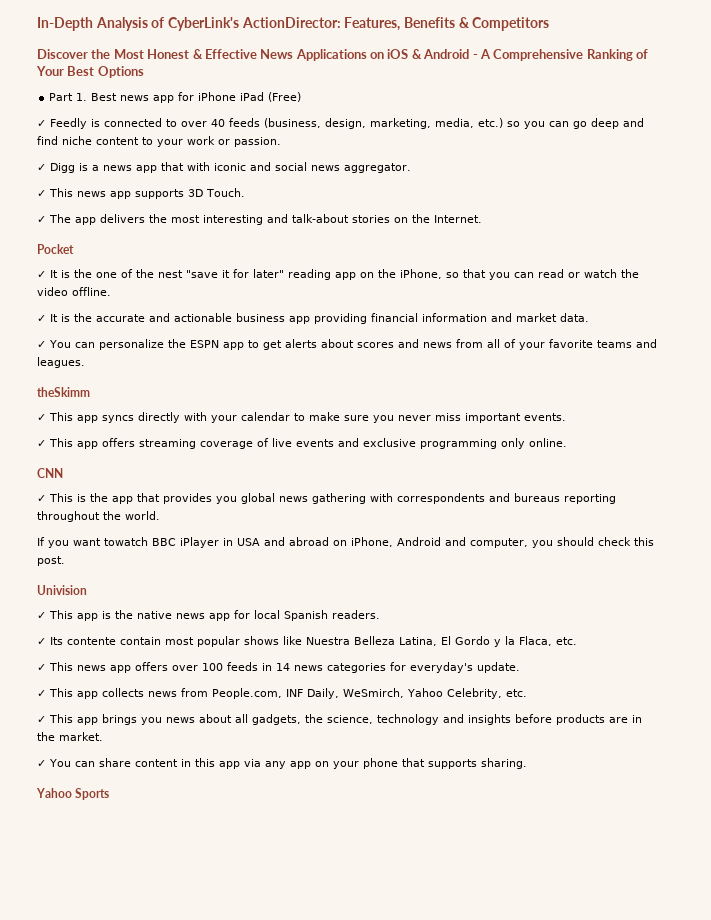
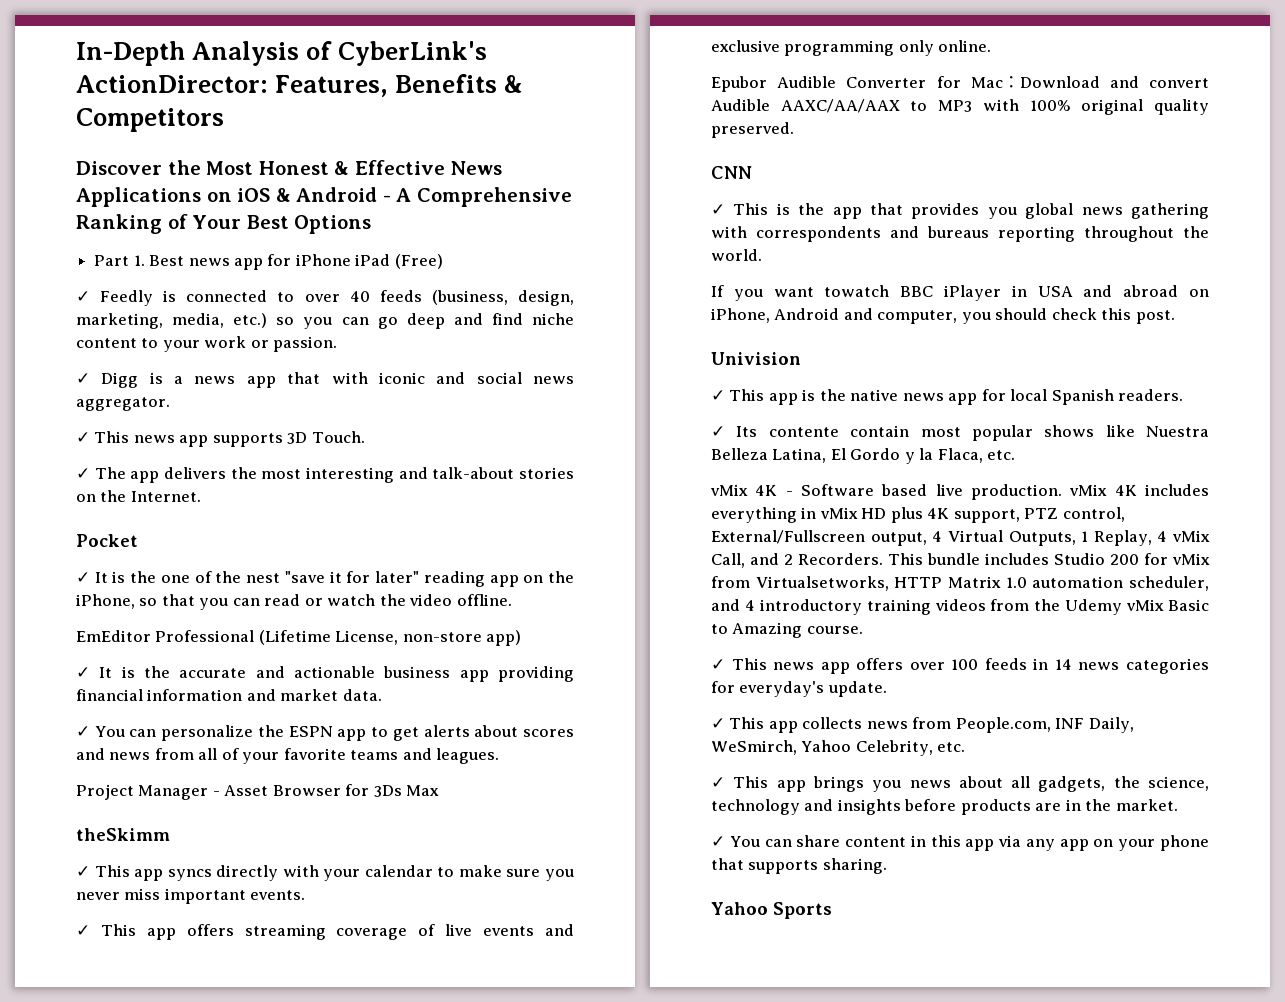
+ EmEditor Professional (Lifetime License, non-store app)
+ Project Manager - Asset Browser for 3Ds Max
+ Epubor Audible Converter for Mac：Download and convert Audible AAXC/AA/AAX to MP3 with 100% original quality preserved.
+ vMix 4K - Software based live production. vMix 4K includes everything in vMix HD plus 4K support, PTZ control, External/Fullscreen output, 4 Virtual Outputs, 1 Replay, 4 vMix Call, and 2 Recorders. This bundle includes Studio 200 for vMix from Virtualsetworks, HTTP Matrix 1.0 automation scheduler, and 4 introductory training videos from the Udemy vMix Basic to Amazing course.

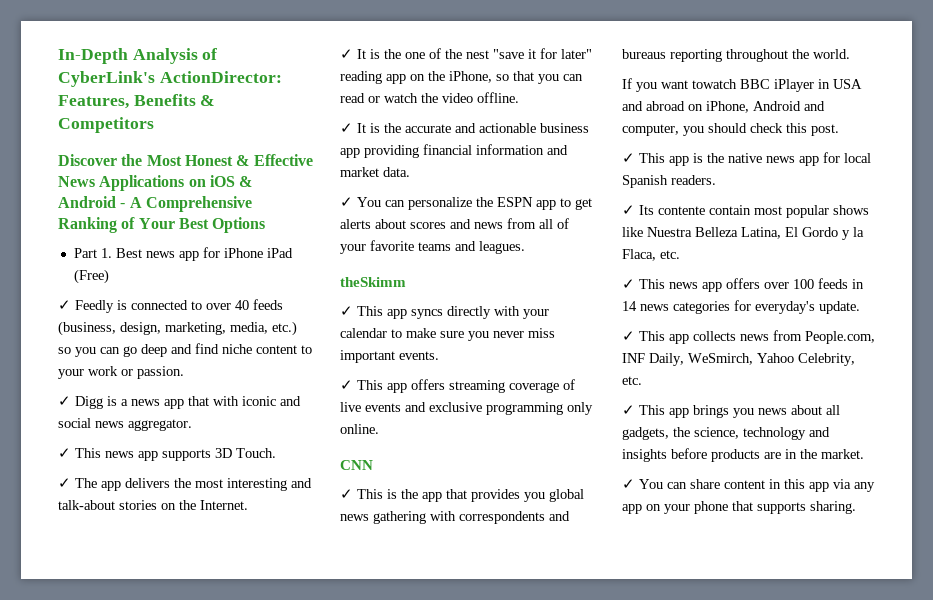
- Pocket
- EmEditor Professional (Lifetime License, non-store app)
- Project Manager - Asset Browser for 3Ds Max
- Epubor Audible Converter for Mac：Download and convert Audible AAXC/AA/AAX to MP3 with 100% original quality preserved.
- Univision
- vMix 4K - Software based live production. vMix 4K includes everything in vMix HD plus 4K support, PTZ control, External/Fullscreen output, 4 Virtual Outputs, 1 Replay, 4 vMix Call, and 2 Recorders. This bundle includes Studio 200 for vMix from Virtualsetworks, HTTP Matrix 1.0 automation scheduler, and 4 introductory training videos from the Udemy vMix Basic to Amazing course.
- Yahoo Sports

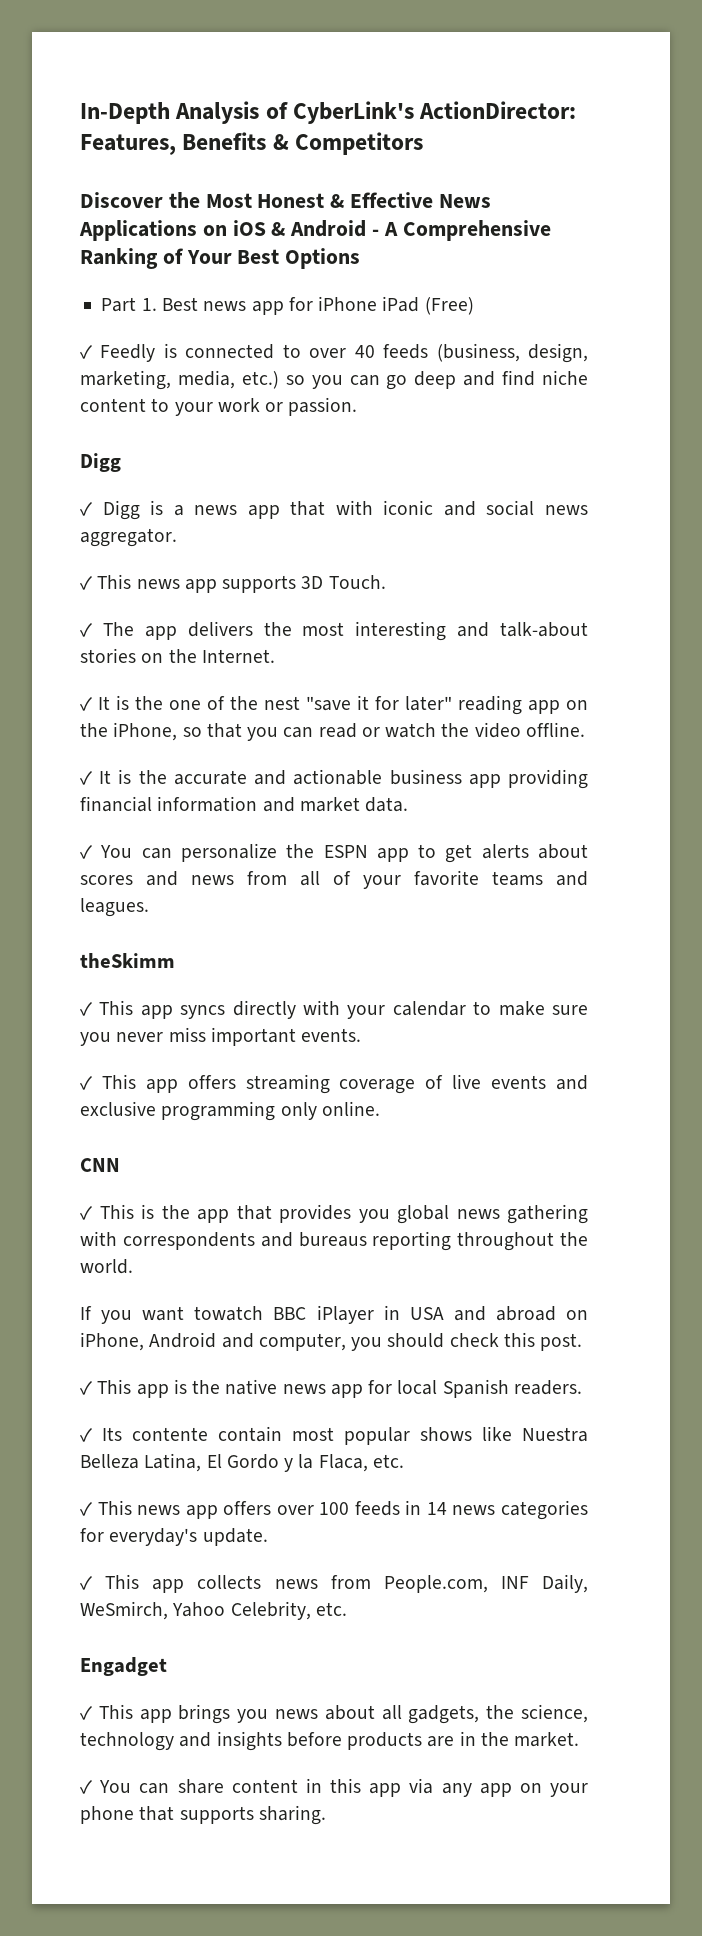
  ✓ Feedly is connected to over 40 feeds (business, design, marketing, media, etc.) so you can go deep and find niche content to your work or passion.
+ Digg
+ Engadget

